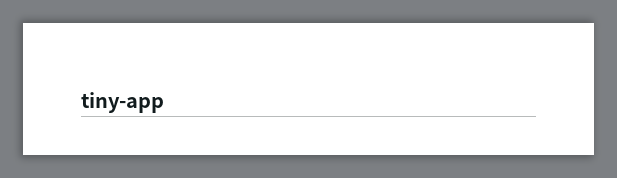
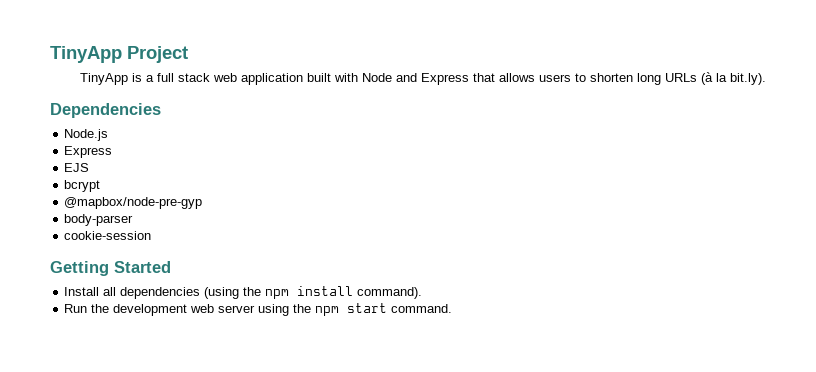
- tiny-app
+ TinyApp Project
+ TinyApp is a full stack web application built with Node and Express that allows users to shorten long URLs (à la bit.ly).
+ Dependencies
+ Node.js
+ Express
+ EJS
+ bcrypt
+ @mapbox/node-pre-gyp
+ body-parser
+ cookie-session
+ Getting Started
+ Install all dependencies (using the npm install command).
+ Run the development web server using the npm start command.

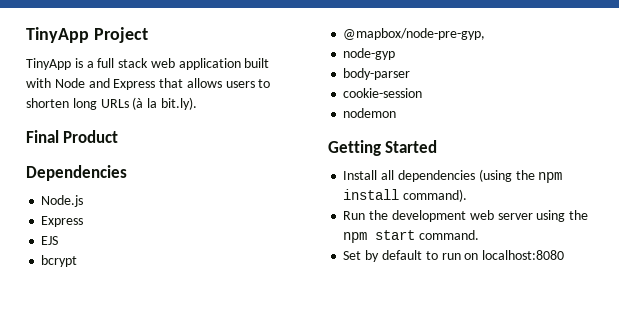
+ Final Product
- @mapbox/node-pre-gyp
+ @mapbox/node-pre-gyp,
+ node-gyp
+ nodemon
+ Set by default to run on localhost:8080

